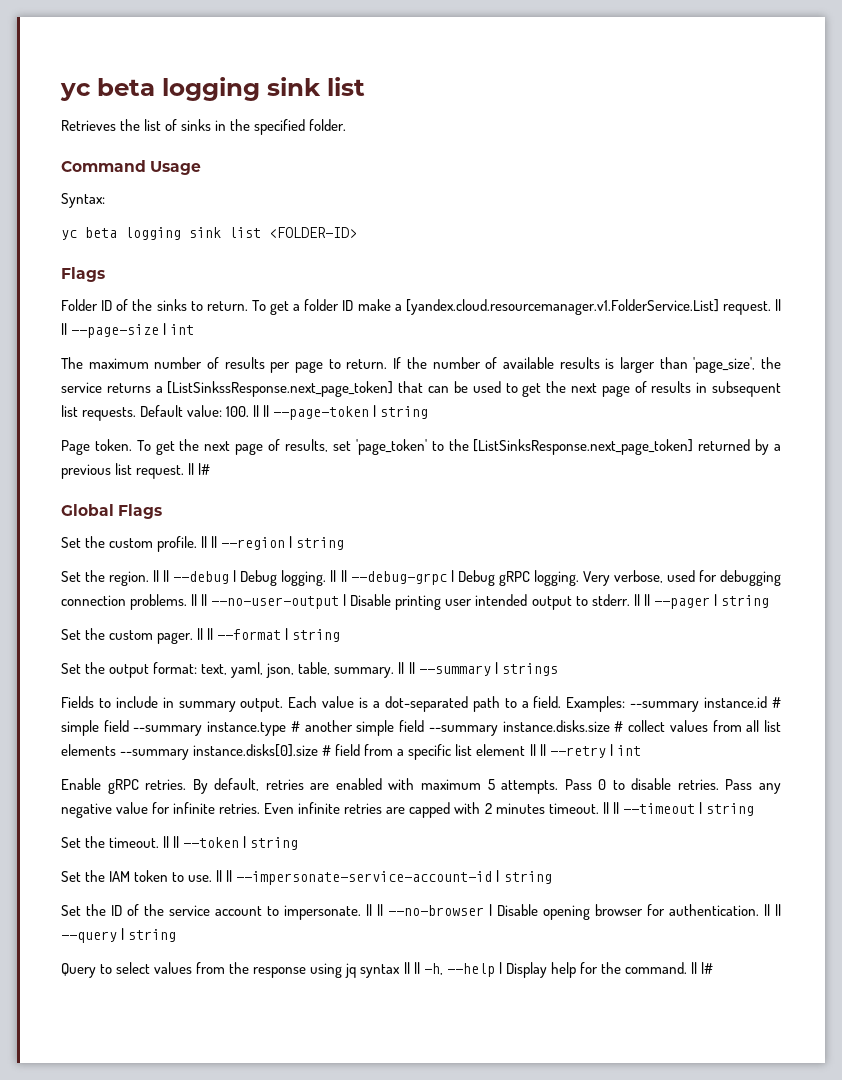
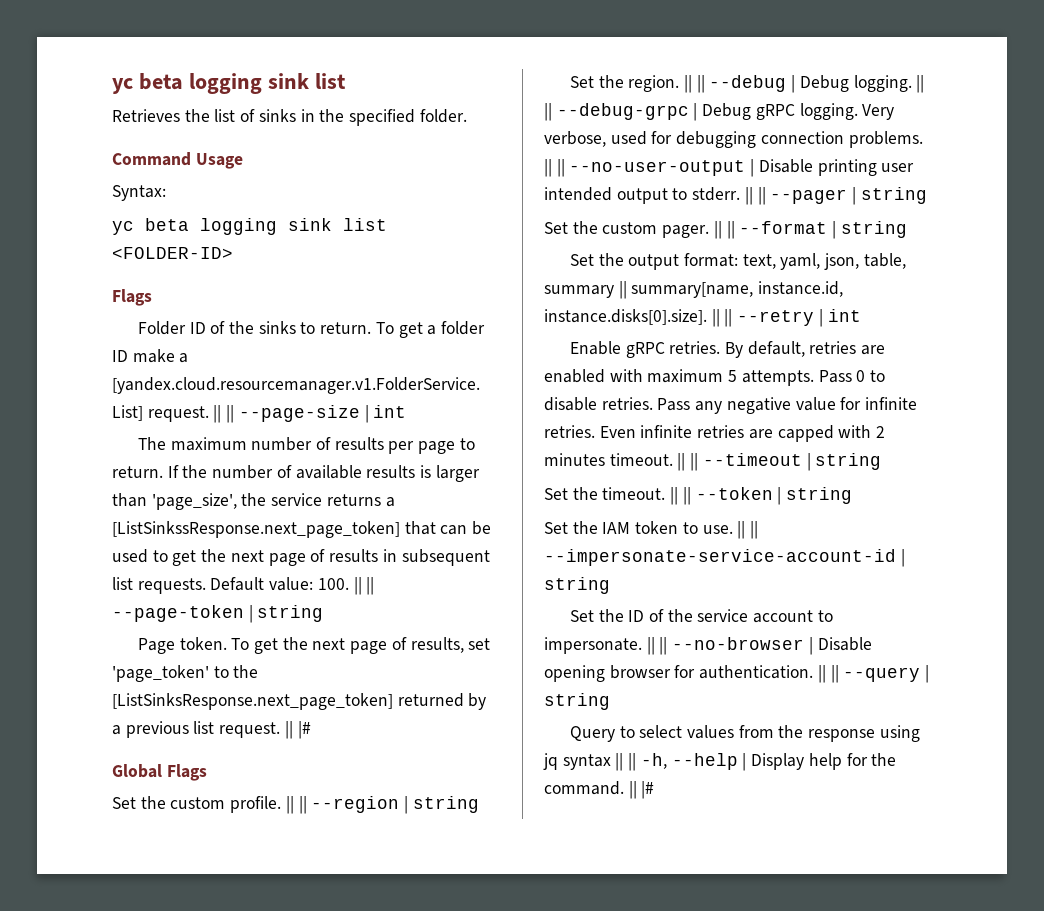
- Set the output format: text, yaml, json, table, summary. || || --summary | strings
- Fields to include in summary output. Each value is a dot-separated path to a field. Examples: --summary instance.id # simple field --summary instance.type # another simple field --summary instance.disks.size # collect values from all list elements --summary instance.disks[0].size # field from a specific list element || || --retry | int
+ Set the output format: text, yaml, json, table, summary || summary[name, instance.id, instance.disks[0].size]. || || --retry | int

